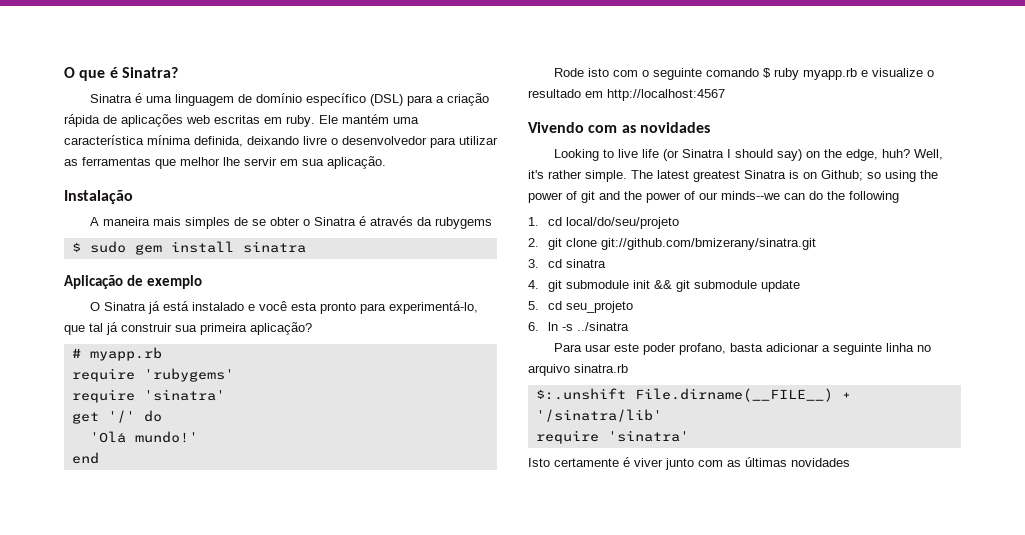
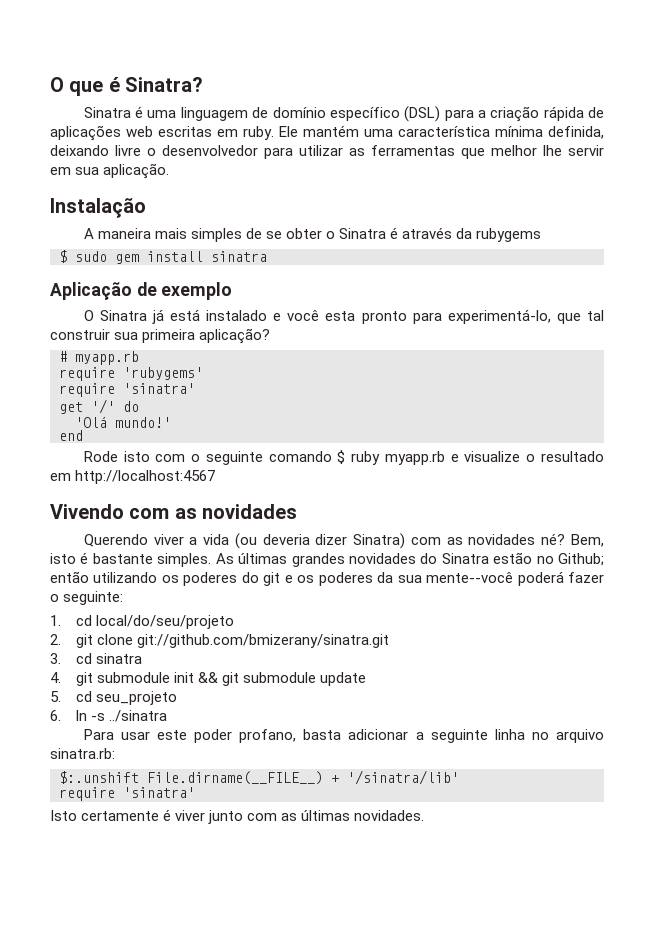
- O Sinatra já está instalado e você esta pronto para experimentá-lo, que tal já construir sua primeira aplicação?
+ O Sinatra já está instalado e você esta pronto para experimentá-lo, que tal construir sua primeira aplicação?
- Looking to live life (or Sinatra I should say) on the edge, huh? Well, it's rather simple. The latest greatest Sinatra is on Github; so using the power of git and the power of our minds--we can do the following
+ Querendo viver a vida (ou deveria dizer Sinatra) com as novidades né? Bem, isto é bastante simples. As últimas grandes novidades do Sinatra estão no Github; então utilizando os poderes do git e os poderes da sua mente--você poderá fazer o seguinte:
- Para usar este poder profano, basta adicionar a seguinte linha no arquivo sinatra.rb
+ Para usar este poder profano, basta adicionar a seguinte linha no arquivo sinatra.rb:
- Isto certamente é viver junto com as últimas novidades
+ Isto certamente é viver junto com as últimas novidades.

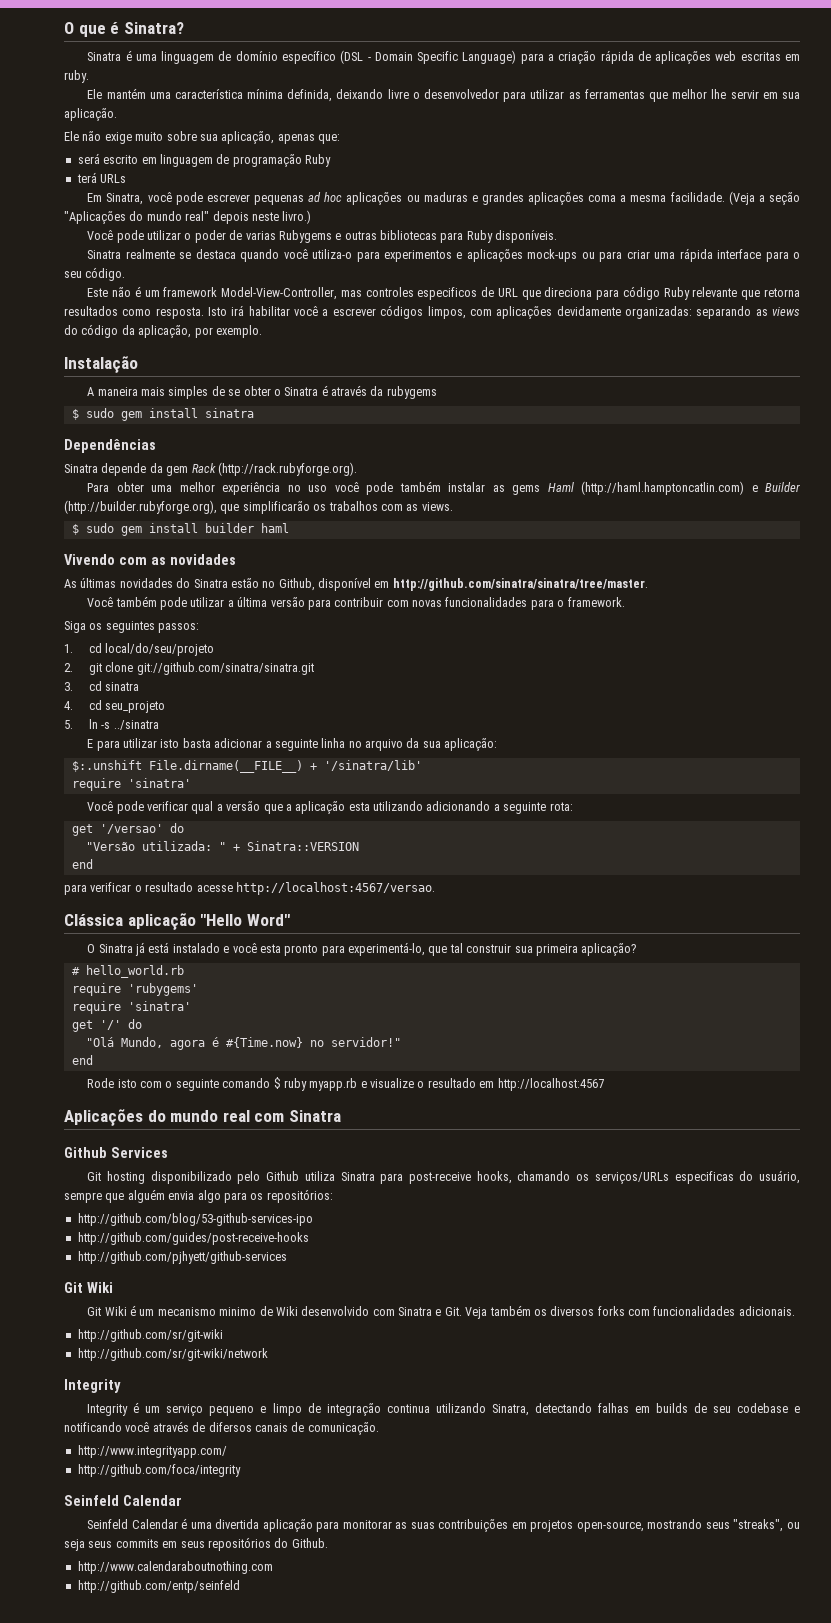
- Sinatra é uma linguagem de domínio específico (DSL) para a criação rápida de aplicações web escritas em ruby. Ele mantém uma característica mínima definida, deixando livre o desenvolvedor para utilizar as ferramentas que melhor lhe servir em sua aplicação.
+ Sinatra é uma linguagem de domínio específico (DSL - Domain Specific Language) para a criação rápida de aplicações web escritas em ruby.
+ Ele mantém uma característica mínima definida, deixando livre o desenvolvedor para utilizar as ferramentas que melhor lhe servir em sua aplicação.
+ Ele não exige muito sobre sua aplicação, apenas que:
+ será escrito em linguagem de programação Ruby
+ terá URLs
+ Em Sinatra, você pode escrever pequenas ad hoc aplicações ou maduras e grandes aplicações coma a mesma facilidade. (Veja a seção "Aplicações do mundo real" depois neste livro.)
+ Você pode utilizar o poder de varias Rubygems e outras bibliotecas para Ruby disponíveis.
+ Sinatra realmente se destaca quando você utiliza-o para experimentos e aplicações mock-ups ou para criar uma rápida interface para o seu código.
+ Este não é um framework Model-View-Controller, mas controles especificos de URL que direciona para código Ruby relevante que retorna resultados como resposta. Isto irá habilitar você a escrever códigos limpos, com aplicações devidamente organizadas: separando as views do código da aplicação, por exemplo.
- Aplicação de exemplo
+ Dependências
+ Sinatra depende da gem Rack (http://rack.rubyforge.org).
+ Para obter uma melhor experiência no uso você pode também instalar as gems Haml (http://haml.hamptoncatlin.com) e Builder (http://builder.rubyforge.org), que simplificarão os trabalhos com as views.
+ $ sudo gem install builder haml
+ Vivendo com as novidades
+ As últimas novidades do Sinatra estão no Github, disponível em http://github.com/sinatra/sinatra/tree/master.
+ Você também pode utilizar a última versão para contribuir com novas funcionalidades para o framework.
+ Siga os seguintes passos:
+ 1. cd local/do/seu/projeto
+ 2. git clone git://github.com/sinatra/sinatra.git
+ 3. cd sinatra
+ 4. cd seu_projeto
+ 5. ln -s ../sinatra
+ E para utilizar isto basta adicionar a seguinte linha no arquivo da sua aplicação:
+ $:.unshift File.dirname(__FILE__) + '/sinatra/lib'
+ require 'sinatra'
+ Você pode verificar qual a versão que a aplicação esta utilizando adicionando a seguinte rota:
+ get '/versao' do
+ "Versão utilizada: " + Sinatra::VERSION
+ end
+ para verificar o resultado acesse http://localhost:4567/versao.
+ Clássica aplicação "Hello Word"
- # myapp.rb
+ # hello_world.rb
- 'Olá mundo!'
+ "Olá Mundo, agora é #{Time.now} no servidor!"
- Vivendo com as novidades
- Querendo viver a vida (ou deveria dizer Sinatra) com as novidades né? Bem, isto é bastante simples. As últimas grandes novidades do Sinatra estão no Github; então utilizando os poderes do git e os poderes da sua mente--você poderá fazer o seguinte:
- 1. cd local/do/seu/projeto
- 2. git clone git://github.com/bmizerany/sinatra.git
- 3. cd sinatra
- 4. git submodule init && git submodule update
- 5. cd seu_projeto
- 6. ln -s ../sinatra
- Para usar este poder profano, basta adicionar a seguinte linha no arquivo sinatra.rb:
- $:.unshift File.dirname(__FILE__) + '/sinatra/lib'
- require 'sinatra'
- Isto certamente é viver junto com as últimas novidades.
+ Aplicações do mundo real com Sinatra
+ Github Services
+ Git hosting disponibilizado pelo Github utiliza Sinatra para post-receive hooks, chamando os serviços/URLs especificas do usuário, sempre que alguém envia algo para os repositórios:
+ http://github.com/blog/53-github-services-ipo
+ http://github.com/guides/post-receive-hooks
+ http://github.com/pjhyett/github-services
+ Git Wiki
+ Git Wiki é um mecanismo minimo de Wiki desenvolvido com Sinatra e Git. Veja também os diversos forks com funcionalidades adicionais.
+ http://github.com/sr/git-wiki
+ http://github.com/sr/git-wiki/network
+ Integrity
+ Integrity é um serviço pequeno e limpo de integração continua utilizando Sinatra, detectando falhas em builds de seu codebase e notificando você através de difersos canais de comunicação.
+ http://www.integrityapp.com/
+ http://github.com/foca/integrity
+ Seinfeld Calendar
+ Seinfeld Calendar é uma divertida aplicação para monitorar as suas contribuições em projetos open-source, mostrando seus "streaks", ou seja seus commits em seus repositórios do Github.
+ http://www.calendaraboutnothing.com
+ http://github.com/entp/seinfeld

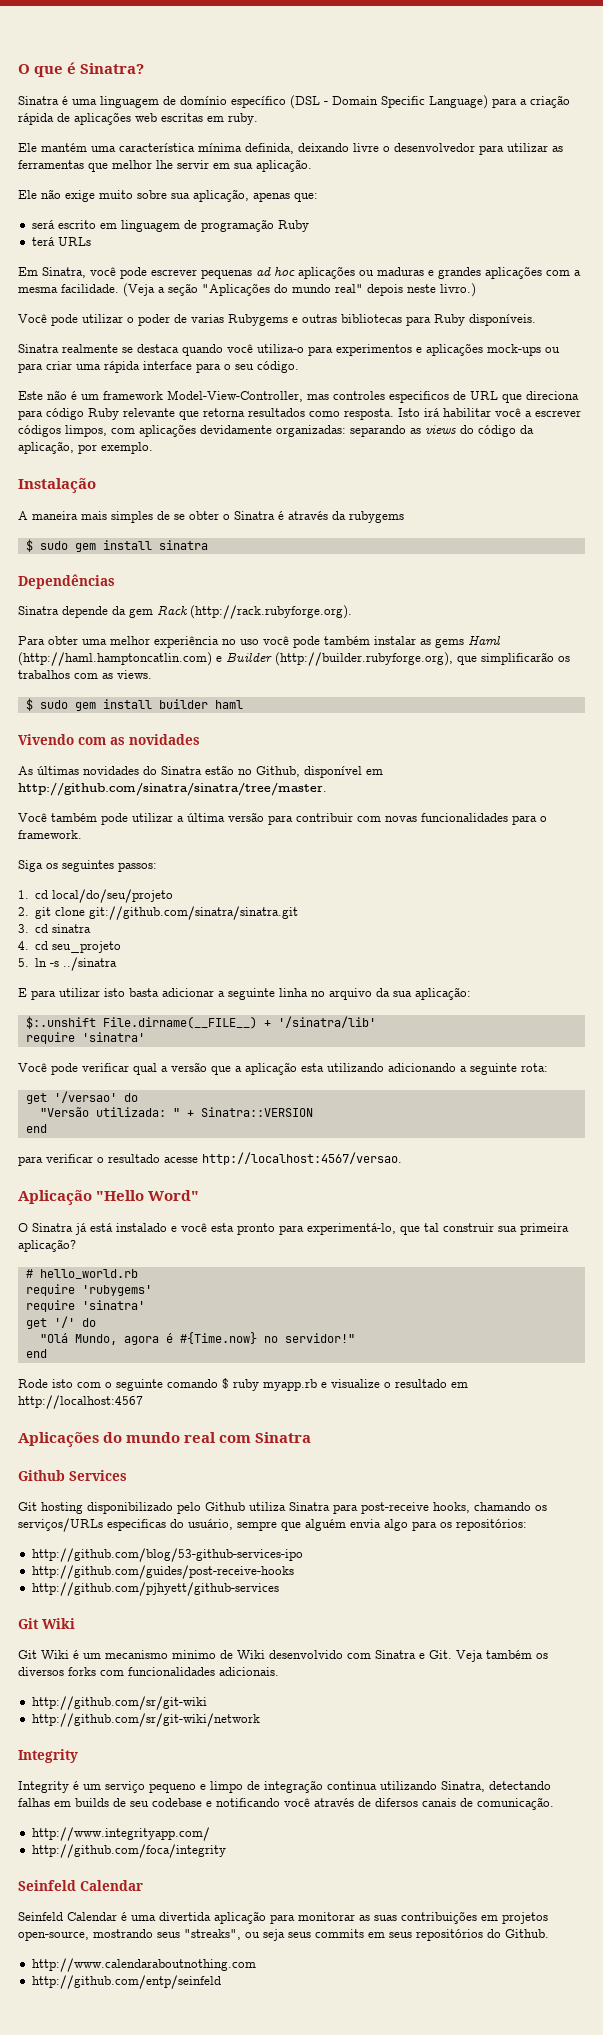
- Em Sinatra, você pode escrever pequenas ad hoc aplicações ou maduras e grandes aplicações coma a mesma facilidade.
+ Em Sinatra, você pode escrever pequenas ad hoc aplicações ou maduras e grandes aplicações com a mesma facilidade.
- Clássica aplicação "Hello Word"
+ Aplicação "Hello Word"

